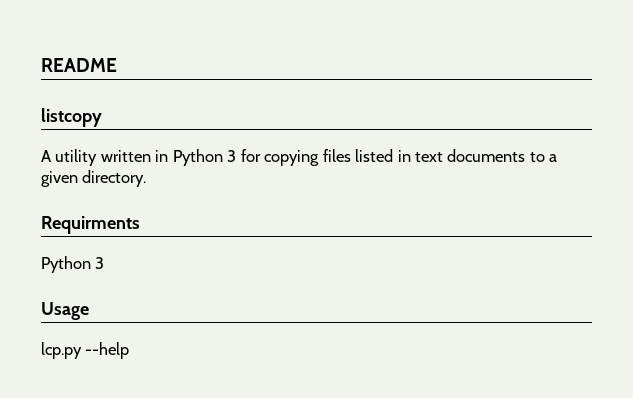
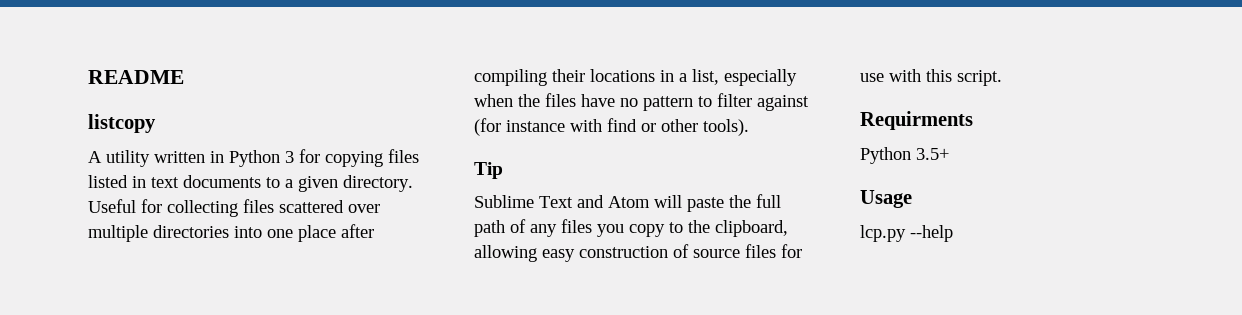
+ Useful for collecting files scattered over multiple directories into one place after compiling their locations in a list, especially when the files have no pattern to filter against (for instance with find or other tools).
+ Tip
+ Sublime Text and Atom will paste the full path of any files you copy to the clipboard, allowing easy construction of source files for use with this script.
  Requirments
- Python 3
+ Python 3.5+

